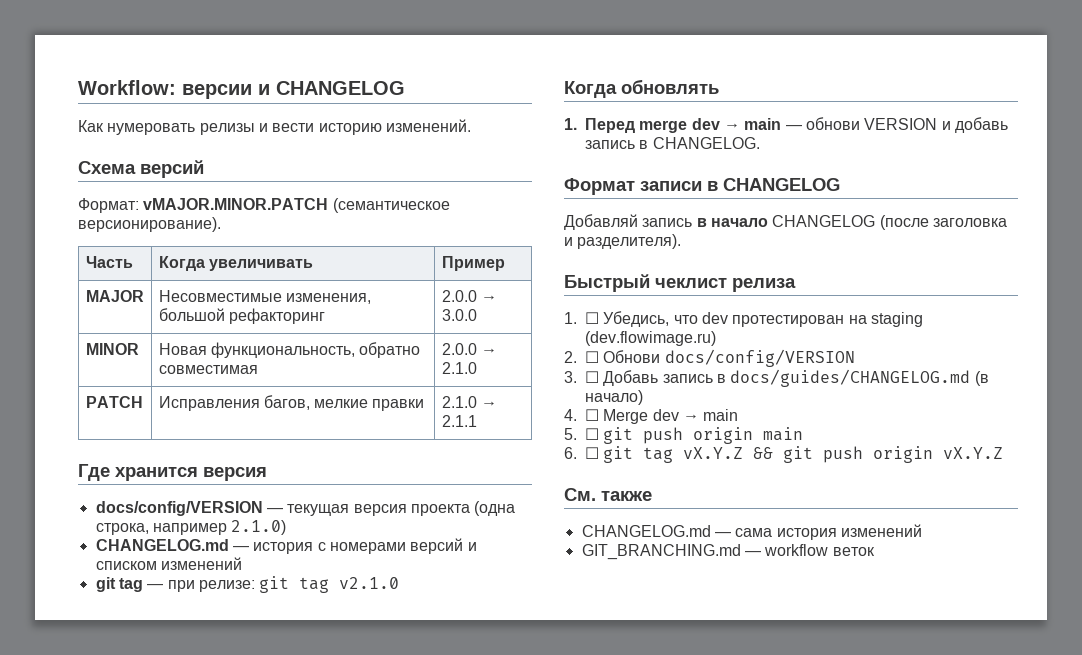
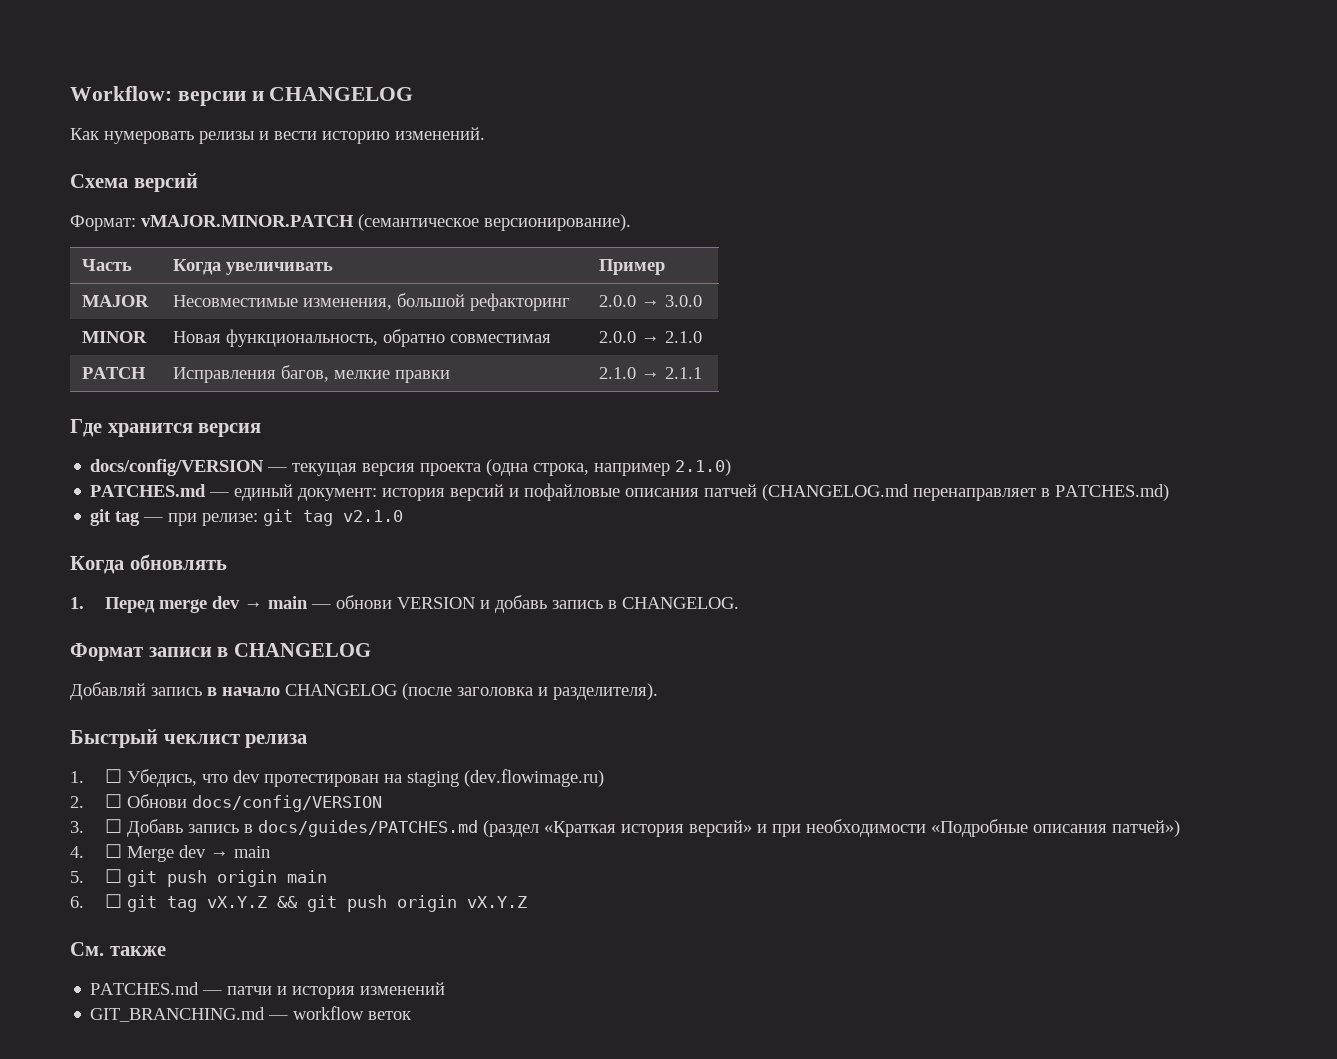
- CHANGELOG.md — история с номерами версий и списком изменений
+ PATCHES.md — единый документ: история версий и пофайловые описания патчей (CHANGELOG.md перенаправляет в PATCHES.md)
- 3. ☐ Добавь запись в docs/guides/CHANGELOG.md (в начало)
+ 3. ☐ Добавь запись в docs/guides/PATCHES.md (раздел «Краткая история версий» и при необходимости «Подробные описания патчей»)
- CHANGELOG.md — сама история изменений
+ PATCHES.md — патчи и история изменений

